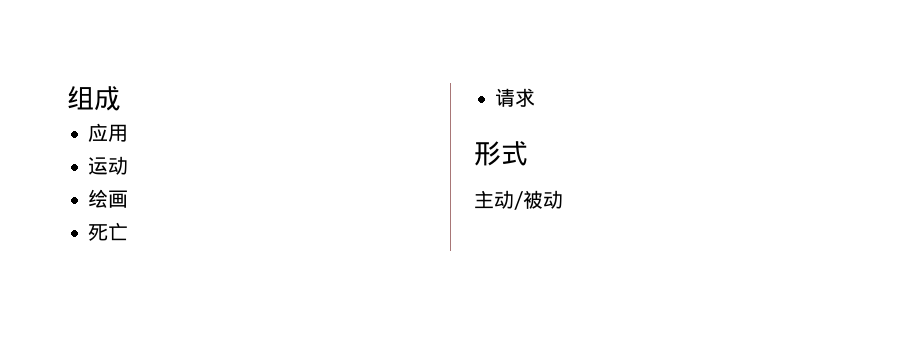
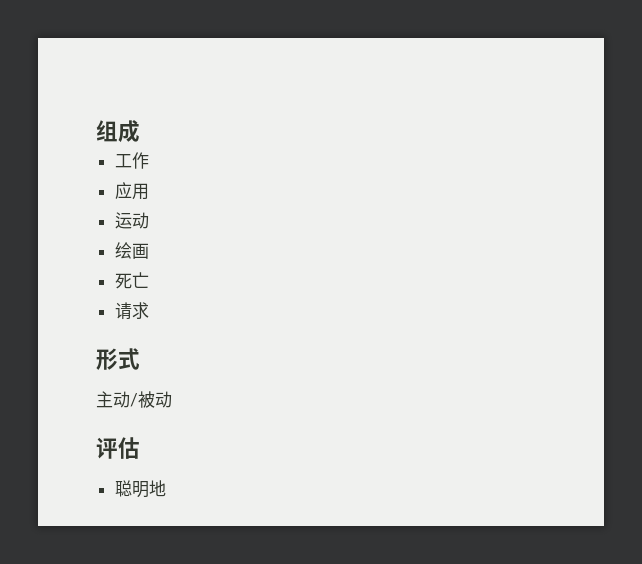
+ 工作
+ 评估
+ 聪明地

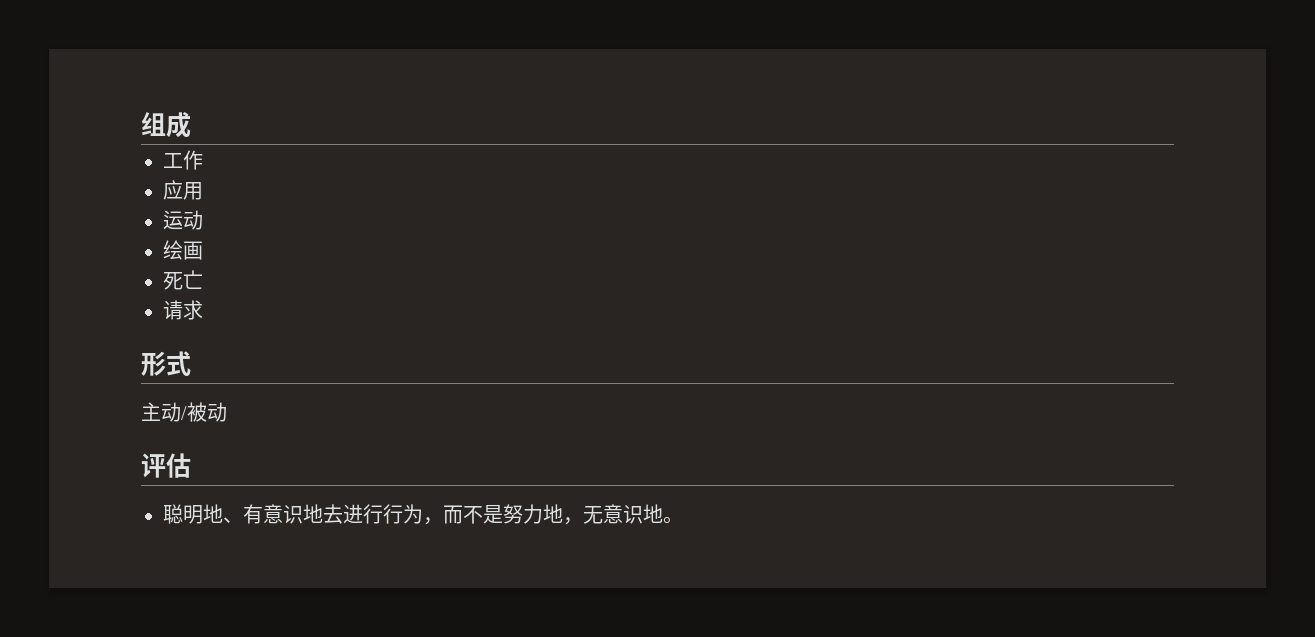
- 聪明地
+ 聪明地、有意识地去进行行为，而不是努力地，无意识地。

